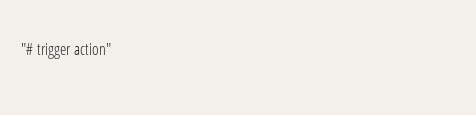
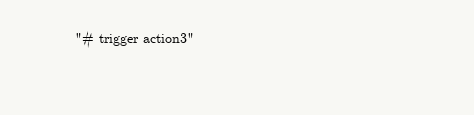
- "# trigger action"
+ "# trigger action3"

